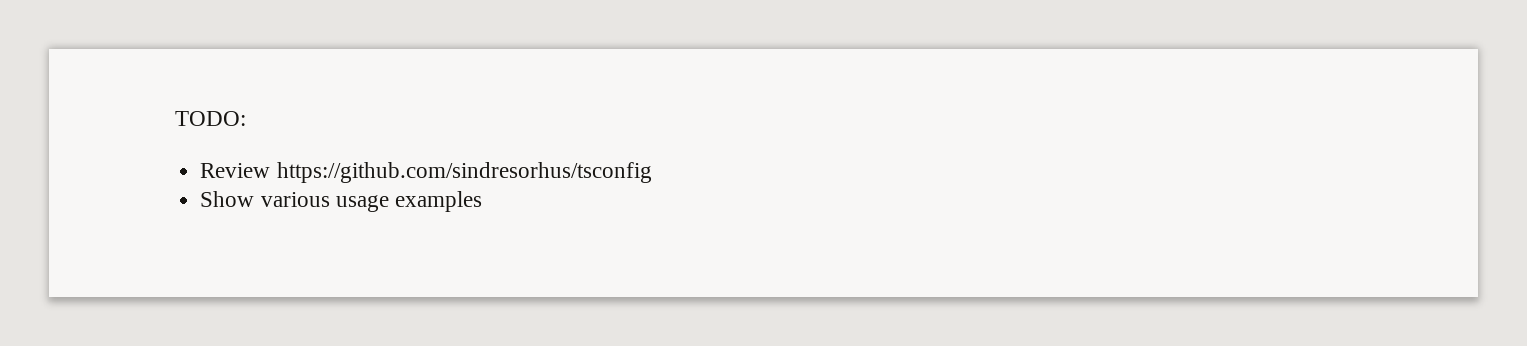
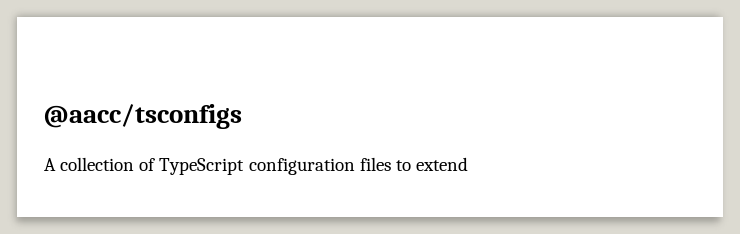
- TODO:
- Review https://github.com/sindresorhus/tsconfig
- Show various usage examples
+ @aacc/tsconfigs
+ A collection of TypeScript configuration files to extend

